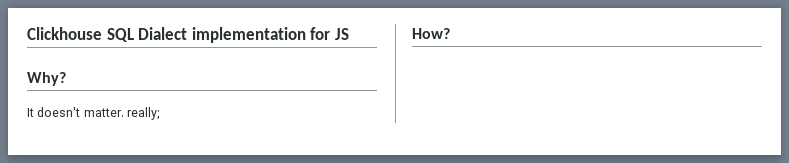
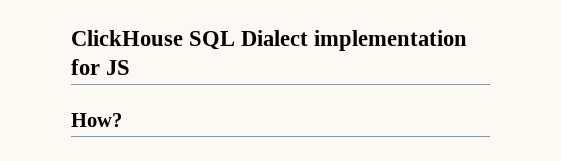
- Clickhouse SQL Dialect implementation for JS
+ ClickHouse SQL Dialect implementation for JS
- Why?
- It doesn't matter. really;

